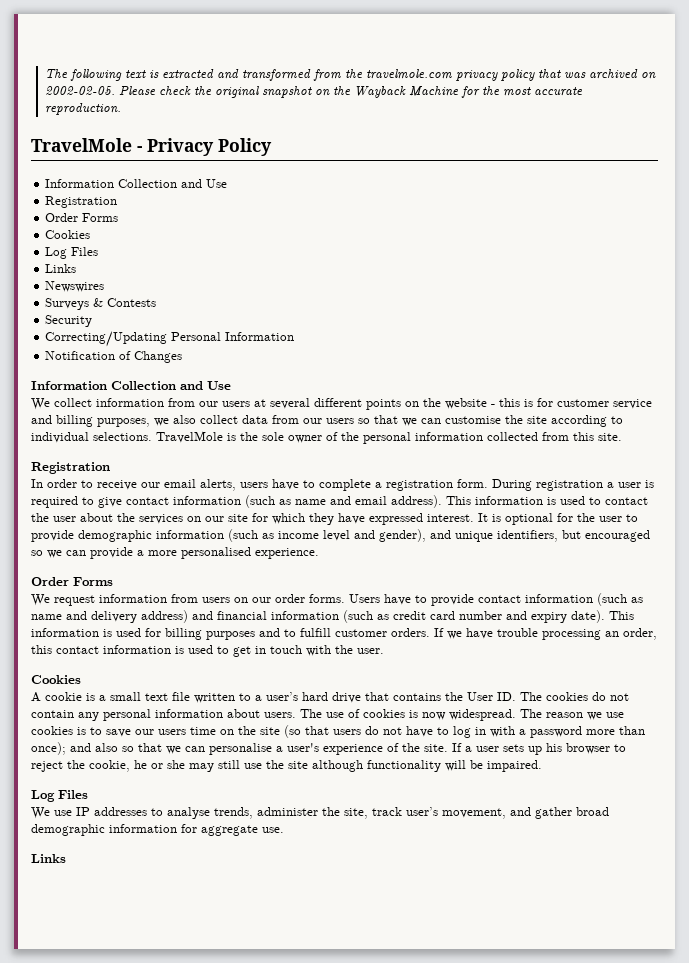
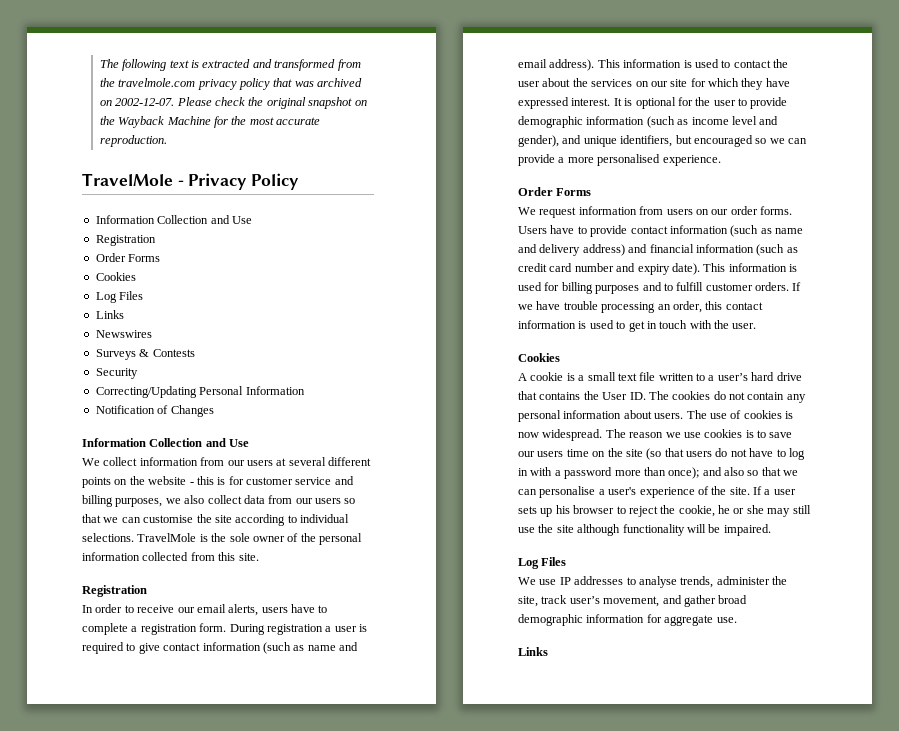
- The following text is extracted and transformed from the travelmole.com privacy policy that was archived on 2002-02-05.
+ The following text is extracted and transformed from the travelmole.com privacy policy that was archived on 2002-12-07.

